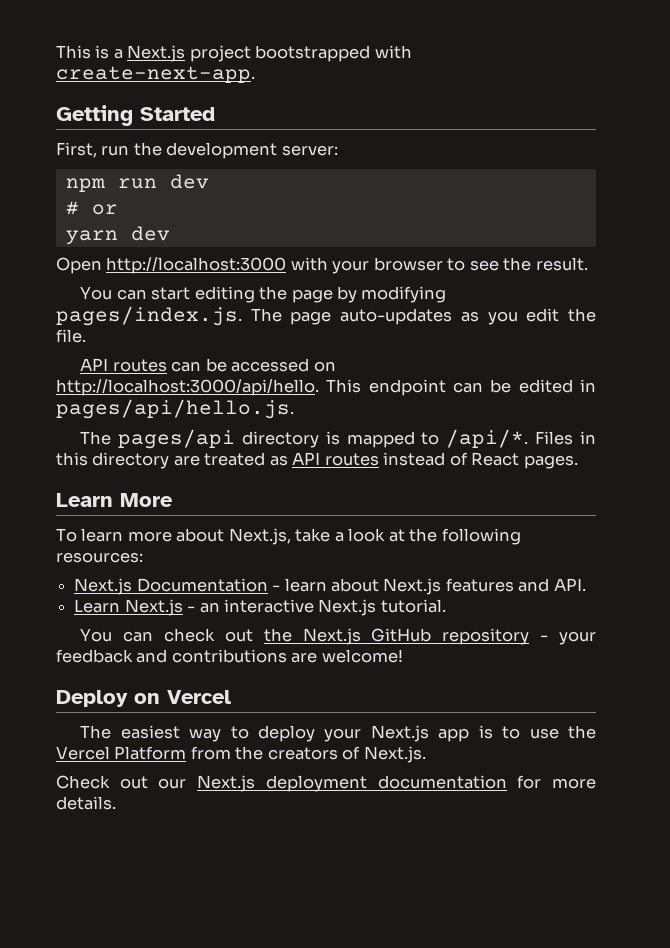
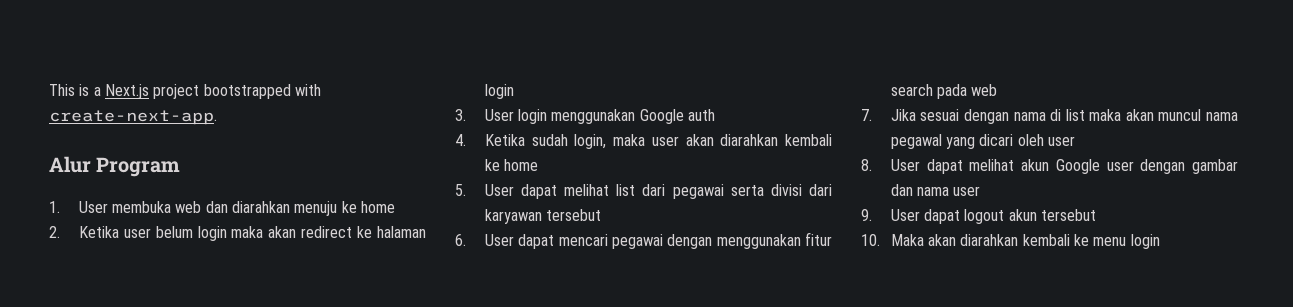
- Getting Started
- First, run the development server:
- npm run dev
- # or
- yarn dev
- Open http://localhost:3000 with your browser to see the result.
- You can start editing the page by modifying pages/index.js. The page auto-updates as you edit the file.
- API routes can be accessed on http://localhost:3000/api/hello. This endpoint can be edited in pages/api/hello.js.
- The pages/api directory is mapped to /api/*. Files in this directory are treated as API routes instead of React pages.
- Learn More
- To learn more about Next.js, take a look at the following resources:
- Next.js Documentation - learn about Next.js features and API.
- Learn Next.js - an interactive Next.js tutorial.
- You can check out the Next.js GitHub repository - your feedback and contributions are welcome!
- Deploy on Vercel
- The easiest way to deploy your Next.js app is to use the Vercel Platform from the creators of Next.js.
- Check out our Next.js deployment documentation for more details.
+ Alur Program
+ 1. User membuka web dan diarahkan menuju ke home
+ 2. Ketika user belum login maka akan redirect ke halaman login
+ 3. User login menggunakan Google auth
+ 4. Ketika sudah login, maka user akan diarahkan kembali ke home
+ 5. User dapat melihat list dari pegawai serta divisi dari karyawan tersebut
+ 6. User dapat mencari pegawai dengan menggunakan fitur search pada web
+ 7. Jika sesuai dengan nama di list maka akan muncul nama pegawal yang dicari oleh user
+ 8. User dapat melihat akun Google user dengan gambar dan nama user
+ 9. User dapat logout akun tersebut
+ 10. Maka akan diarahkan kembali ke menu login

